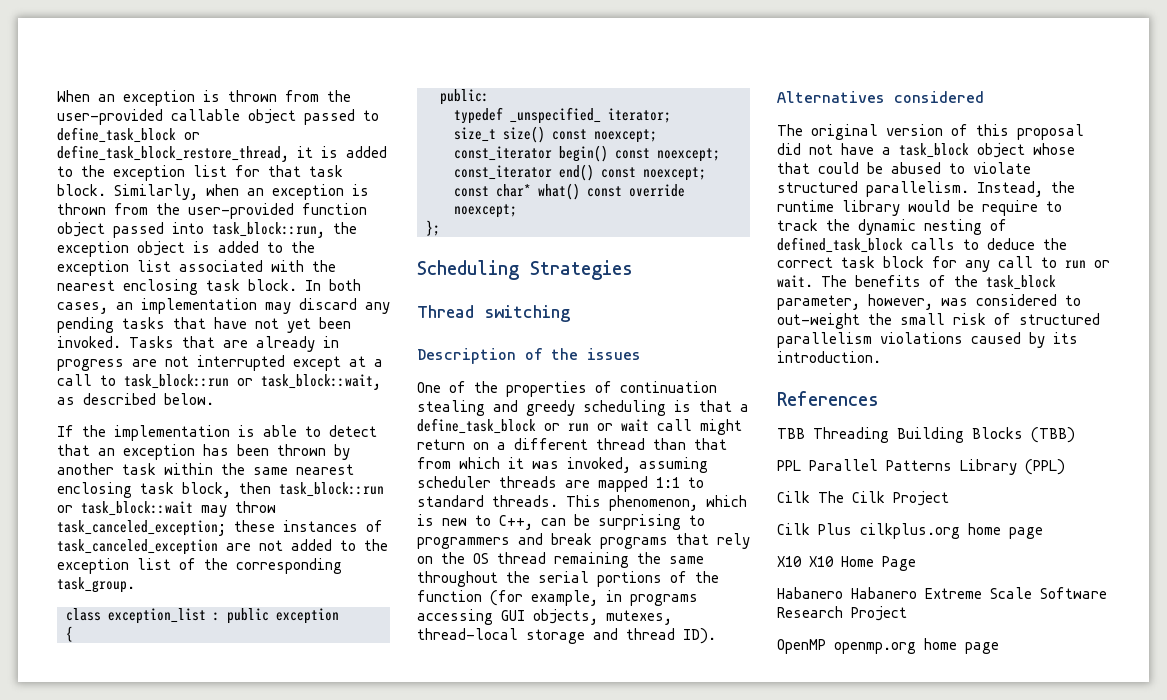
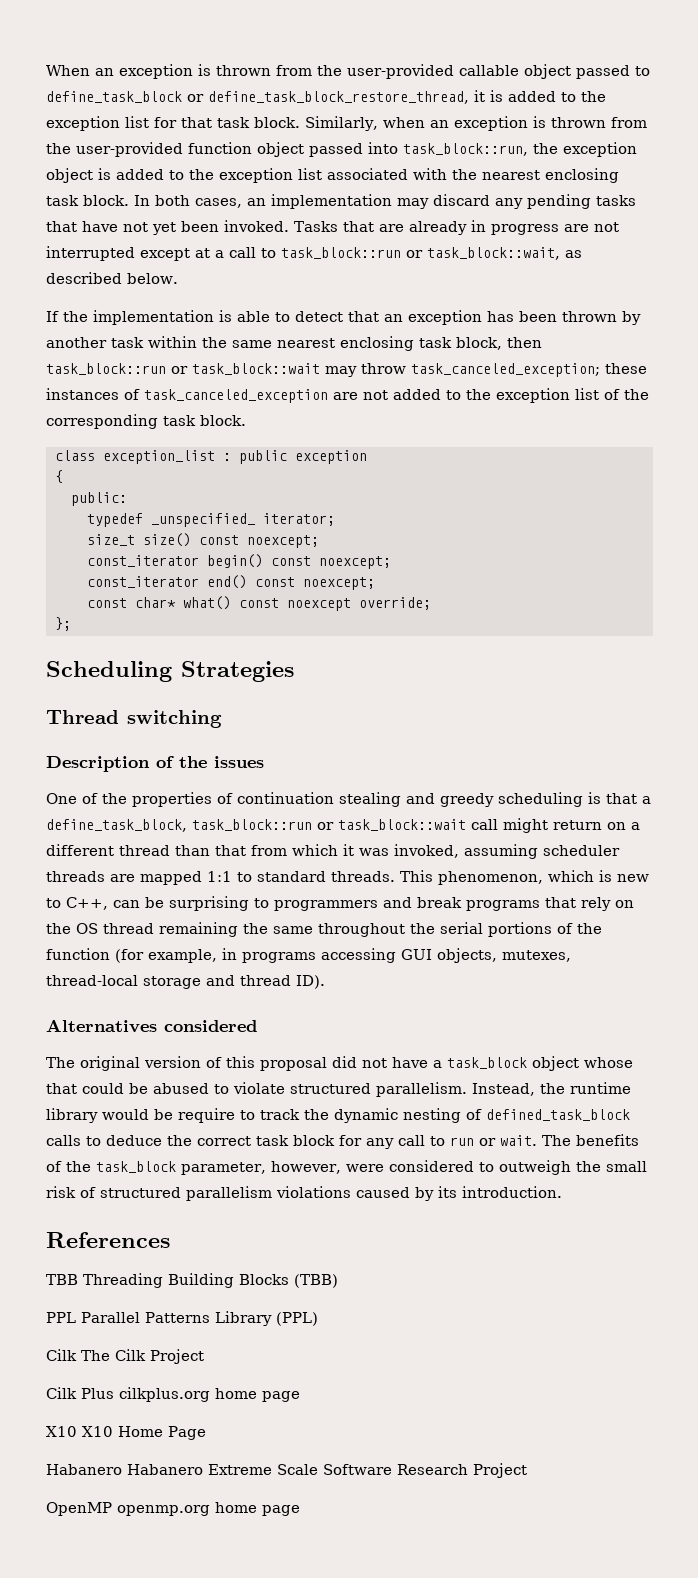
- If the implementation is able to detect that an exception has been thrown by another task within the same nearest enclosing task block, then task_block::run or task_block::wait may throw task_canceled_exception; these instances of task_canceled_exception are not added to the exception list of the corresponding task_group.
+ If the implementation is able to detect that an exception has been thrown by another task within the same nearest enclosing task block, then task_block::run or task_block::wait may throw task_canceled_exception; these instances of task_canceled_exception are not added to the exception list of the corresponding task block.
- const char* what() const override noexcept;
+ const char* what() const noexcept override;
- One of the properties of continuation stealing and greedy scheduling is that a define_task_block or run or wait call might return on a different thread than that from which it was invoked, assuming scheduler threads are mapped 1:1 to standard threads.
+ One of the properties of continuation stealing and greedy scheduling is that a define_task_block, task_block::run or task_block::wait call might return on a different thread than that from which it was invoked, assuming scheduler threads are mapped 1:1 to standard threads.
- The benefits of the task_block parameter, however, was considered to out-weight the small risk of structured parallelism violations caused by its introduction.
+ The benefits of the task_block parameter, however, were considered to outweigh the small risk of structured parallelism violations caused by its introduction.

